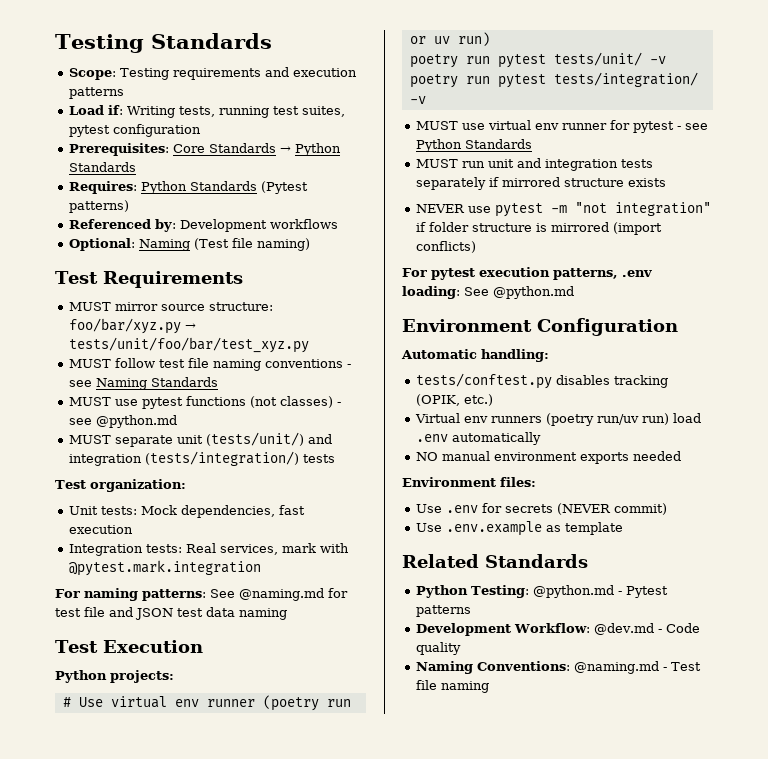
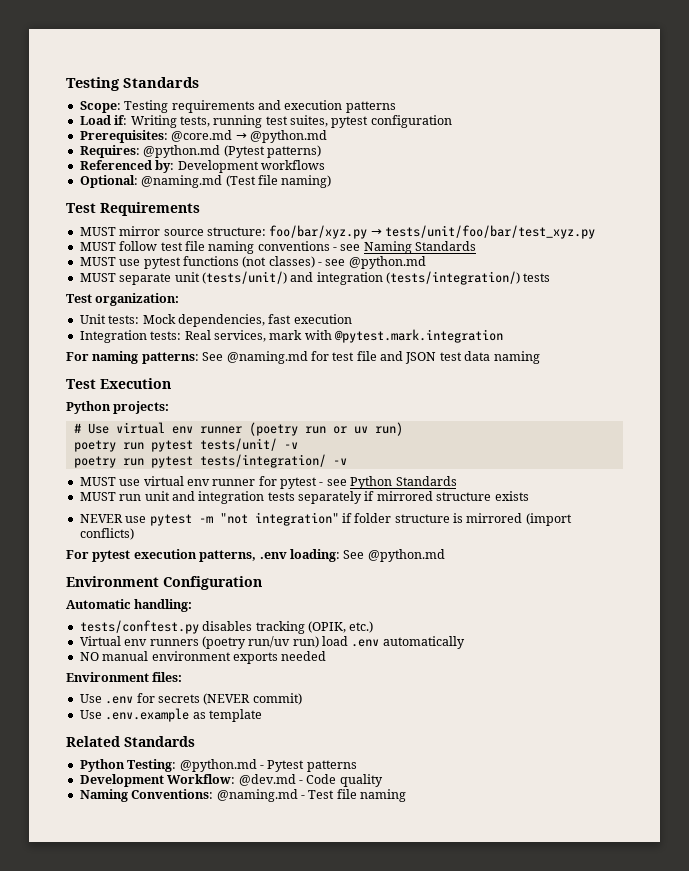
- Prerequisites: Core Standards → Python Standards
+ Prerequisites: @core.md → @python.md
- Requires: Python Standards (Pytest patterns)
+ Requires: @python.md (Pytest patterns)
- Optional: Naming (Test file naming)
+ Optional: @naming.md (Test file naming)

